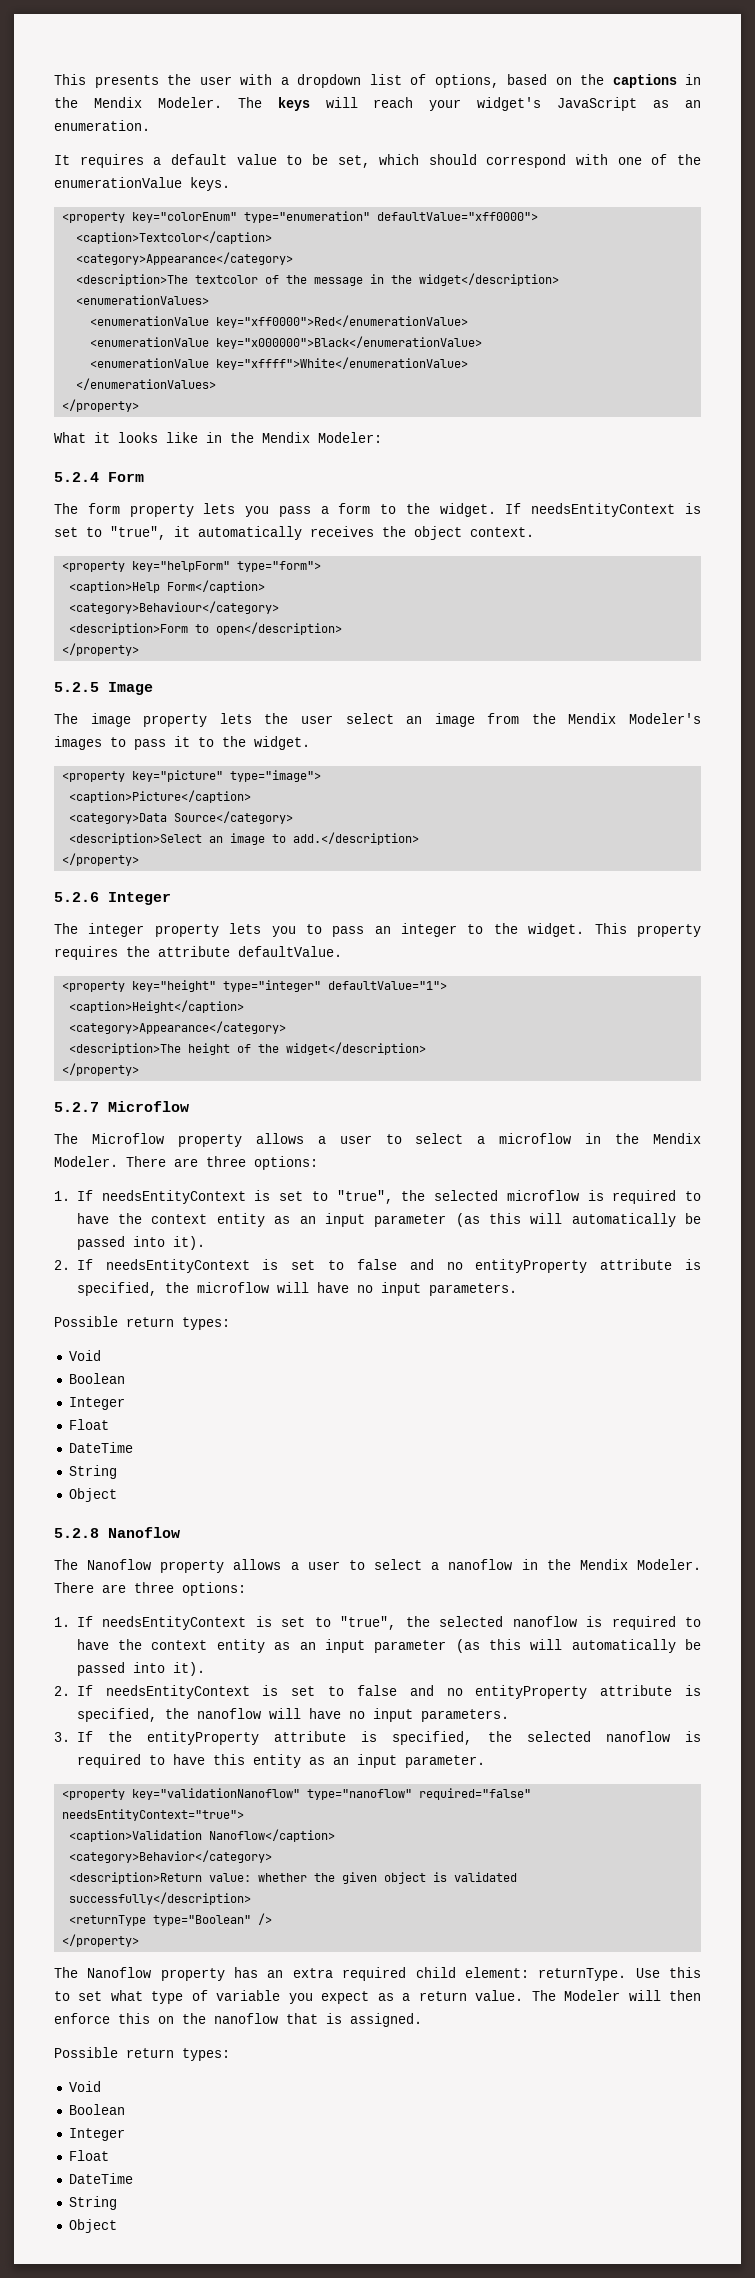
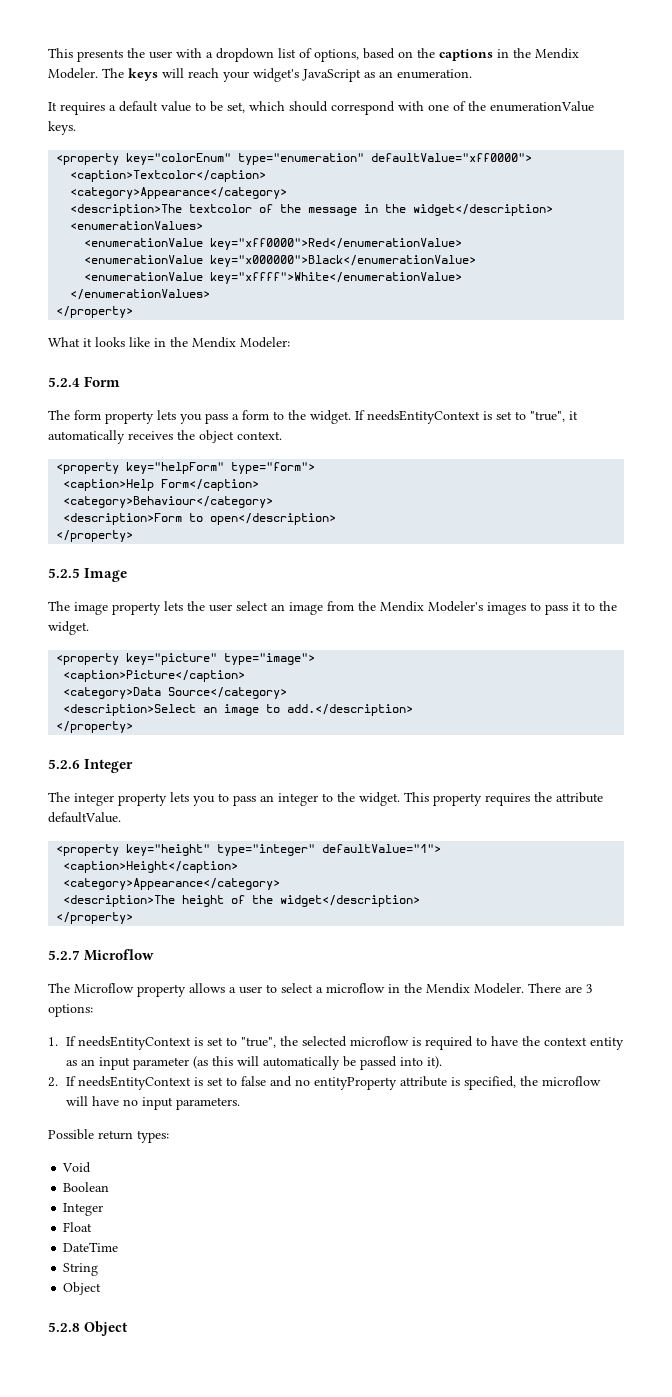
- The Microflow property allows a user to select a microflow in the Mendix Modeler. There are three options:
+ The Microflow property allows a user to select a microflow in the Mendix Modeler. There are 3 options:
- 5.2.8 Nanoflow
- The Nanoflow property allows a user to select a nanoflow in the Mendix Modeler. There are three options:
- 1. If needsEntityContext is set to "true", the selected nanoflow is required to have the context entity as an input parameter (as this will automatically be passed into it).
- 2. If needsEntityContext is set to false and no entityProperty attribute is specified, the nanoflow will have no input parameters.
- 3. If the entityProperty attribute is specified, the selected nanoflow is required to have this entity as an input parameter.
- <property key="validationNanoflow" type="nanoflow" required="false" needsEntityContext="true">
- <caption>Validation Nanoflow</caption>
- <category>Behavior</category>
- <description>Return value: whether the given object is validated successfully</description>
- <returnType type="Boolean" />
- </property>
- The Nanoflow property has an extra required child element: returnType. Use this to set what type of variable you expect as a return value. The Modeler will then enforce this on the nanoflow that is assigned.
- Possible return types:
- Void
- Boolean
- Integer
- Float
- DateTime
- String
- Object
+ 5.2.8 Object

